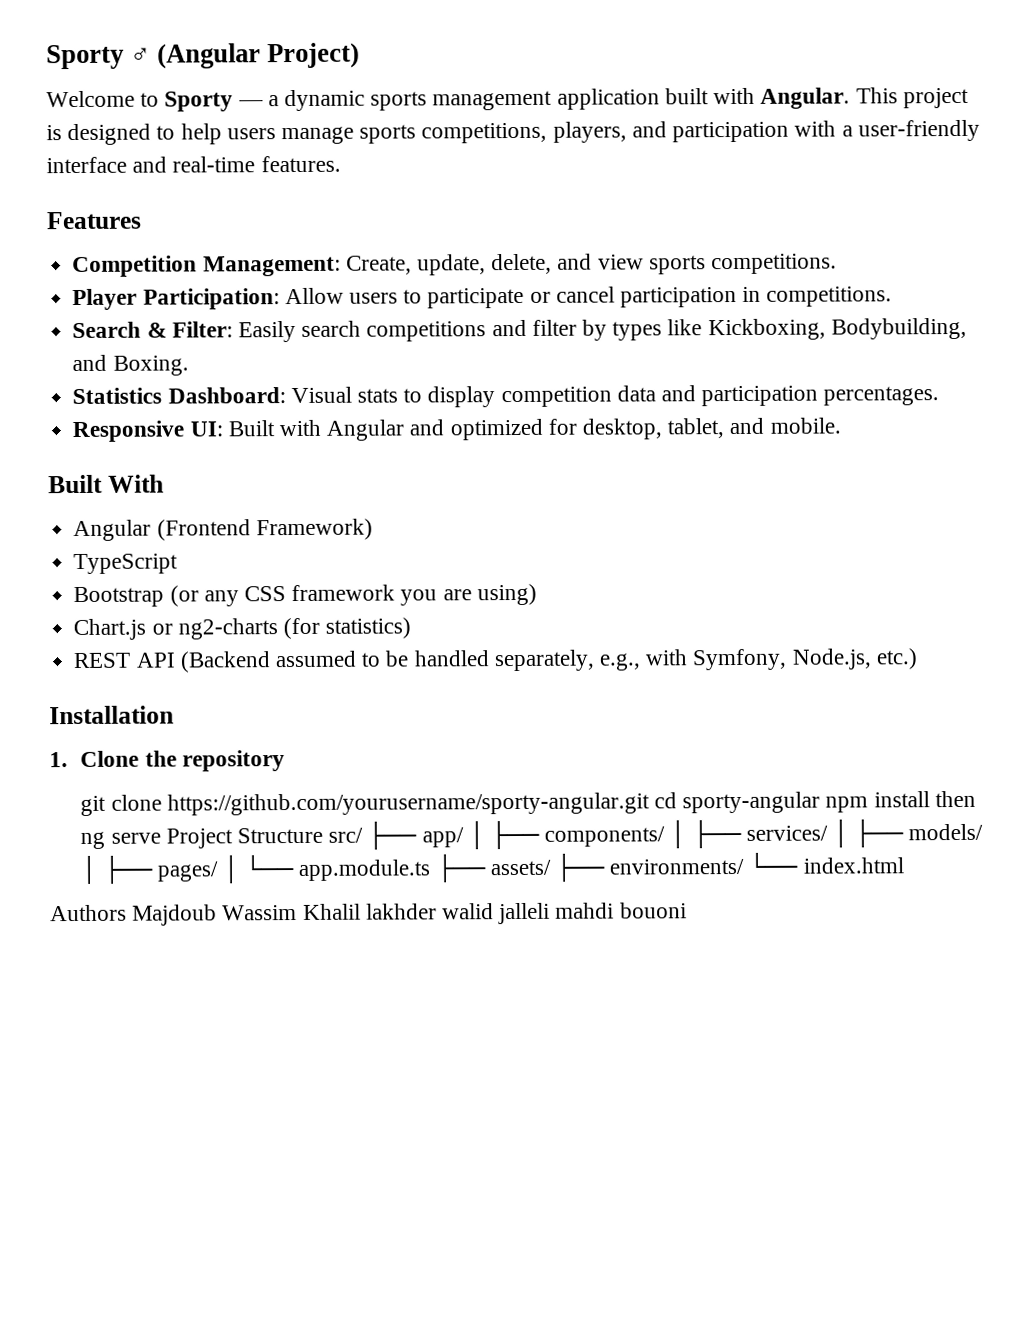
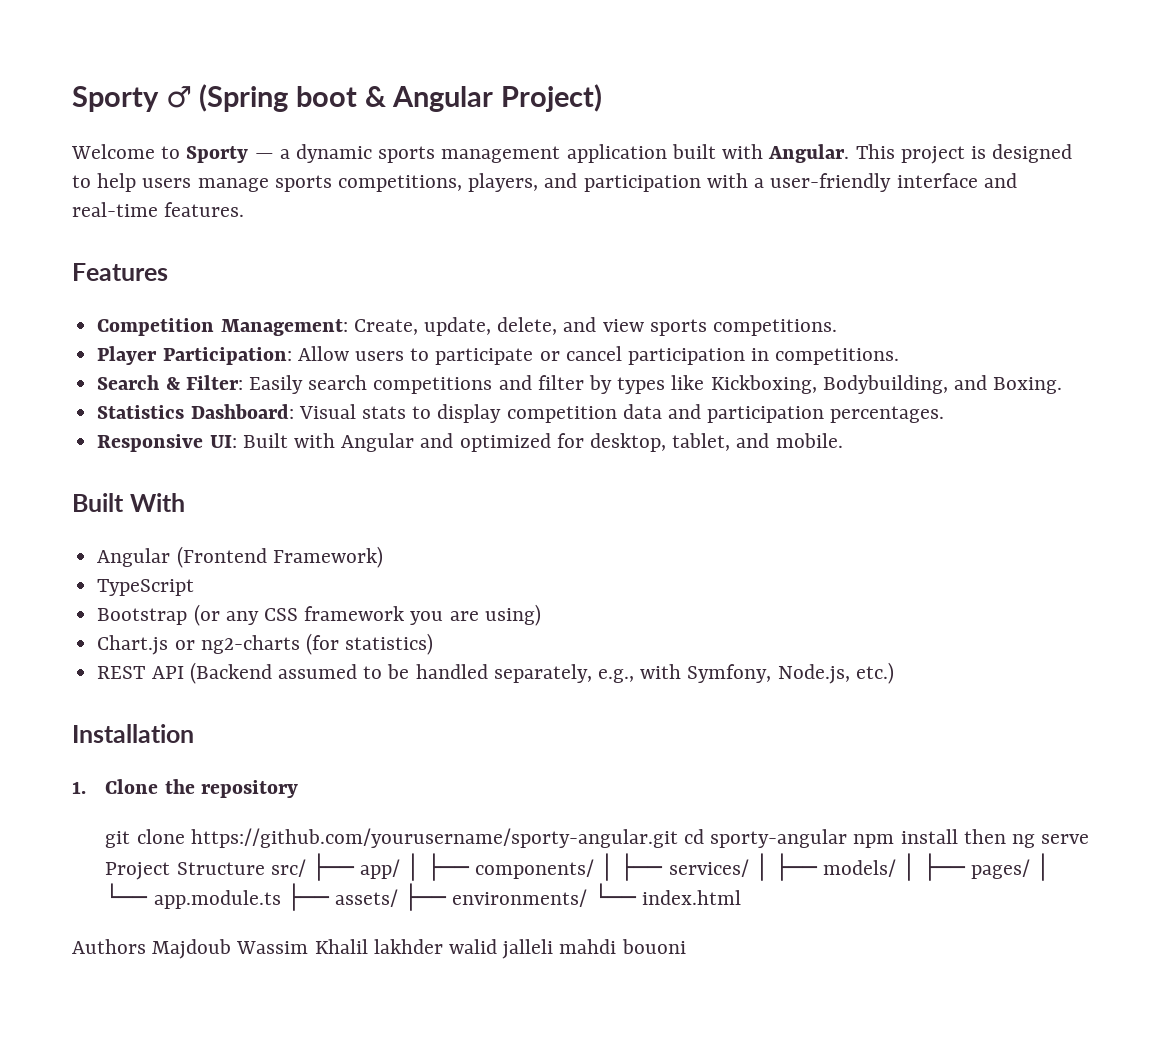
- Sporty ♂ (Angular Project)
+ Sporty ♂ (Spring boot & Angular Project)

